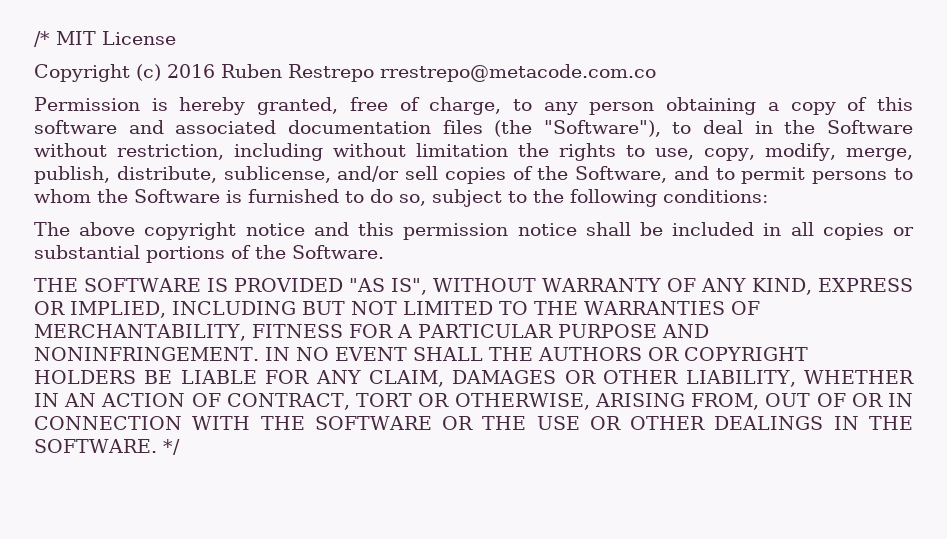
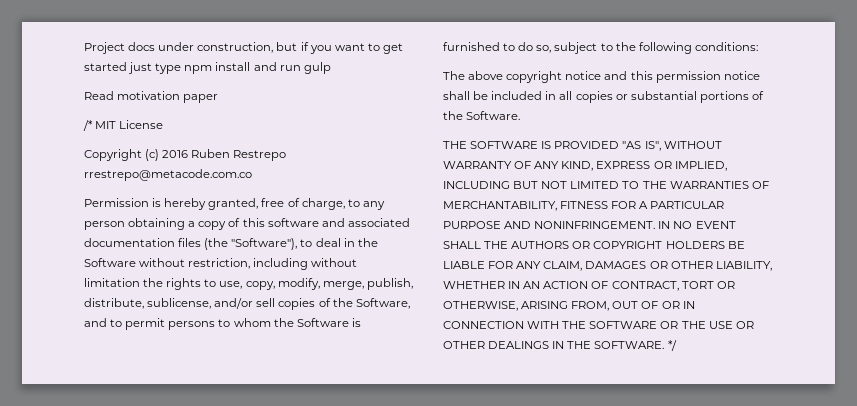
+ Project docs under construction, but if you want to get started just type npm install and run gulp
+ Read motivation paper

